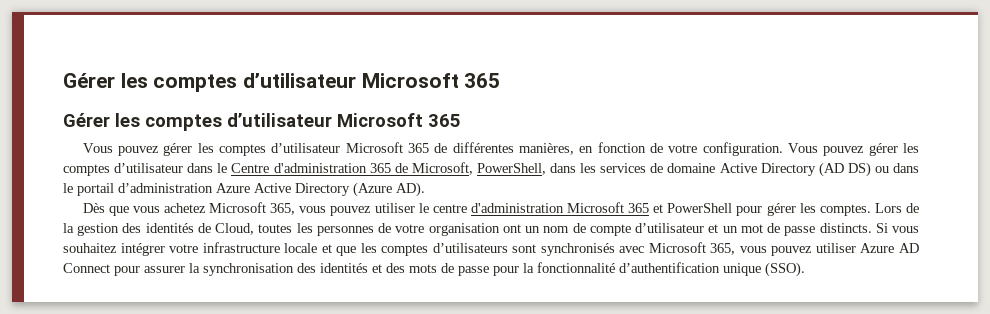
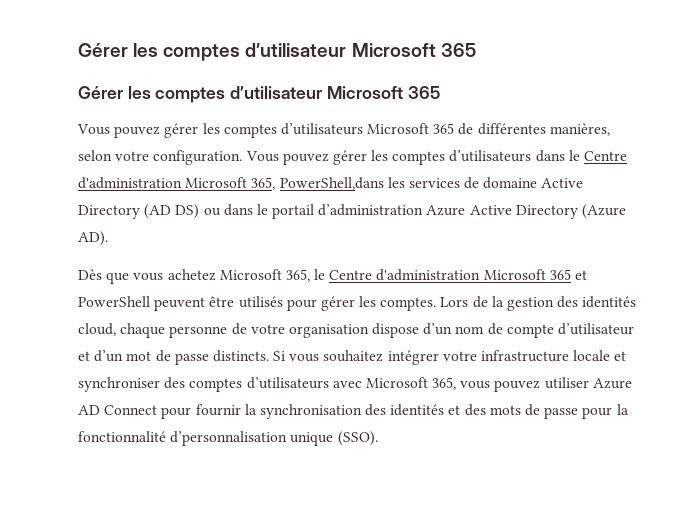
- Vous pouvez gérer les comptes d’utilisateur Microsoft 365 de différentes manières, en fonction de votre configuration.
+ Vous pouvez gérer les comptes d’utilisateurs Microsoft 365 de différentes manières, selon votre configuration.
- Vous pouvez gérer les comptes d’utilisateur dans le Centre d'administration 365 de Microsoft, PowerShell, dans les services de domaine Active Directory (AD DS) ou dans le portail d’administration Azure Active Directory (Azure AD).
+ Vous pouvez gérer les comptes d’utilisateurs dans le Centre d'administration Microsoft 365, PowerShell,dans les services de domaine Active Directory (AD DS) ou dans le portail d’administration Azure Active Directory (Azure AD).
- Dès que vous achetez Microsoft 365, vous pouvez utiliser le centre d'administration Microsoft 365 et PowerShell pour gérer les comptes.
+ Dès que vous achetez Microsoft 365, le Centre d'administration Microsoft 365 et PowerShell peuvent être utilisés pour gérer les comptes.
- Lors de la gestion des identités de Cloud, toutes les personnes de votre organisation ont un nom de compte d’utilisateur et un mot de passe distincts.
+ Lors de la gestion des identités cloud, chaque personne de votre organisation dispose d’un nom de compte d’utilisateur et d’un mot de passe distincts.
- Si vous souhaitez intégrer votre infrastructure locale et que les comptes d’utilisateurs sont synchronisés avec Microsoft 365, vous pouvez utiliser Azure AD Connect pour assurer la synchronisation des identités et des mots de passe pour la fonctionnalité d’authentification unique (SSO).
+ Si vous souhaitez intégrer votre infrastructure locale et synchroniser des comptes d’utilisateurs avec Microsoft 365, vous pouvez utiliser Azure AD Connect pour fournir la synchronisation des identités et des mots de passe pour la fonctionnalité d’personnalisation unique (SSO).

